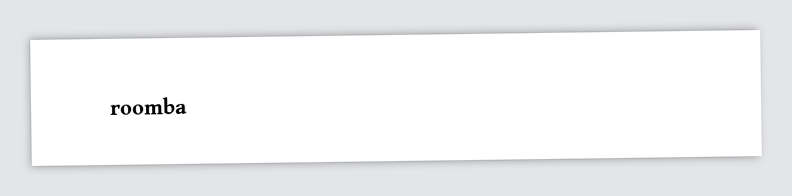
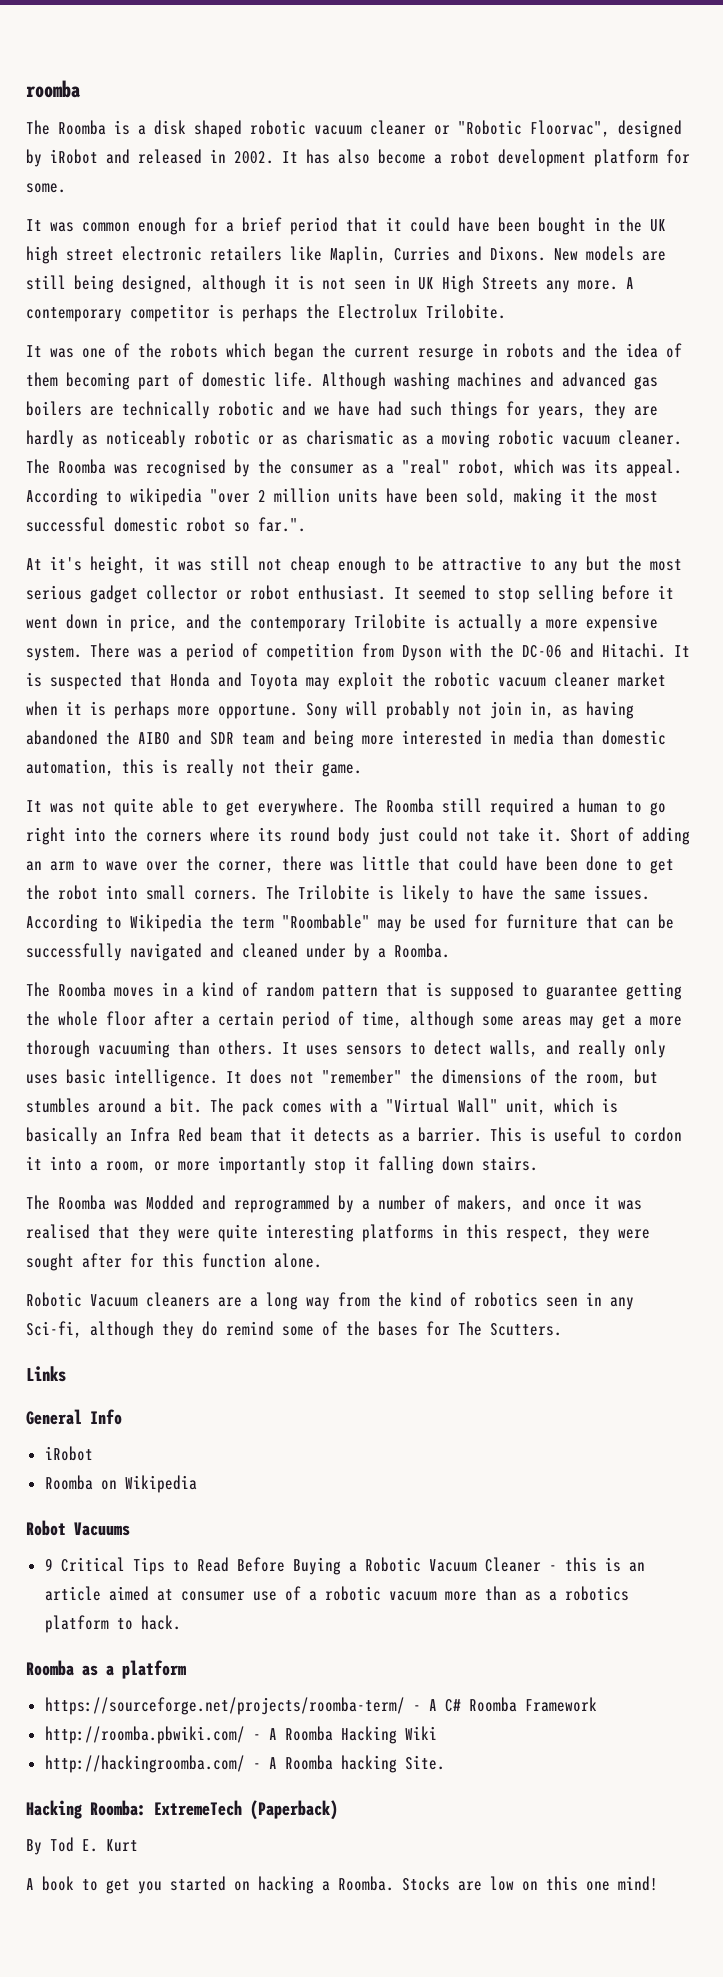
+ The Roomba is a disk shaped robotic vacuum cleaner or "Robotic Floorvac", designed by iRobot and released in 2002. It has also become a robot development platform for some.
+ It was common enough for a brief period that it could have been bought in the UK high street electronic retailers like Maplin, Curries and Dixons. New models are still being designed, although it is not seen in UK High Streets any more. A contemporary competitor is perhaps the Electrolux Trilobite.
+ It was one of the robots which began the current resurge in robots and the idea of them becoming part of domestic life. Although washing machines and advanced gas boilers are technically robotic and we have had such things for years, they are hardly as noticeably robotic or as charismatic as a moving robotic vacuum cleaner. The Roomba was recognised by the consumer as a "real" robot, which was its appeal. According to wikipedia "over 2 million units have been sold, making it the most successful domestic robot so far.".
+ At it's height, it was still not cheap enough to be attractive to any but the most serious gadget collector or robot enthusiast. It seemed to stop selling before it went down in price, and the contemporary Trilobite is actually a more expensive system. There was a period of competition from Dyson with the DC-06 and Hitachi. It is suspected that Honda and Toyota may exploit the robotic vacuum cleaner market when it is perhaps more opportune. Sony will probably not join in, as having abandoned the AIBO and SDR team and being more interested in media than domestic automation, this is really not their game.
+ It was not quite able to get everywhere. The Roomba still required a human to go right into the corners where its round body just could not take it. Short of adding an arm to wave over the corner, there was little that could have been done to get the robot into small corners. The Trilobite is likely to have the same issues. According to Wikipedia the term "Roombable" may be used for furniture that can be successfully navigated and cleaned under by a Roomba.
+ The Roomba moves in a kind of random pattern that is supposed to guarantee getting the whole floor after a certain period of time, although some areas may get a more thorough vacuuming than others. It uses sensors to detect walls, and really only uses basic intelligence. It does not "remember" the dimensions of the room, but stumbles around a bit. The pack comes with a "Virtual Wall" unit, which is basically an Infra Red beam that it detects as a barrier. This is useful to cordon it into a room, or more importantly stop it falling down stairs.
+ The Roomba was Modded and reprogrammed by a number of makers, and once it was realised that they were quite interesting platforms in this respect, they were sought after for this function alone.
+ Robotic Vacuum cleaners are a long way from the kind of robotics seen in any Sci-fi, although they do remind some of the bases for The Scutters.
+ Links
+ General Info
+ iRobot
+ Roomba on Wikipedia
+ Robot Vacuums
+ 9 Critical Tips to Read Before Buying a Robotic Vacuum Cleaner - this is an article aimed at consumer use of a robotic vacuum more than as a robotics platform to hack.
+ Roomba as a platform
+ https://sourceforge.net/projects/roomba-term/ - A C# Roomba Framework
+ http://roomba.pbwiki.com/ - A Roomba Hacking Wiki
+ http://hackingroomba.com/ - A Roomba hacking Site.
+ Hacking Roomba: ExtremeTech (Paperback)
+ By Tod E. Kurt
+ A book to get you started on hacking a Roomba. Stocks are low on this one mind!

